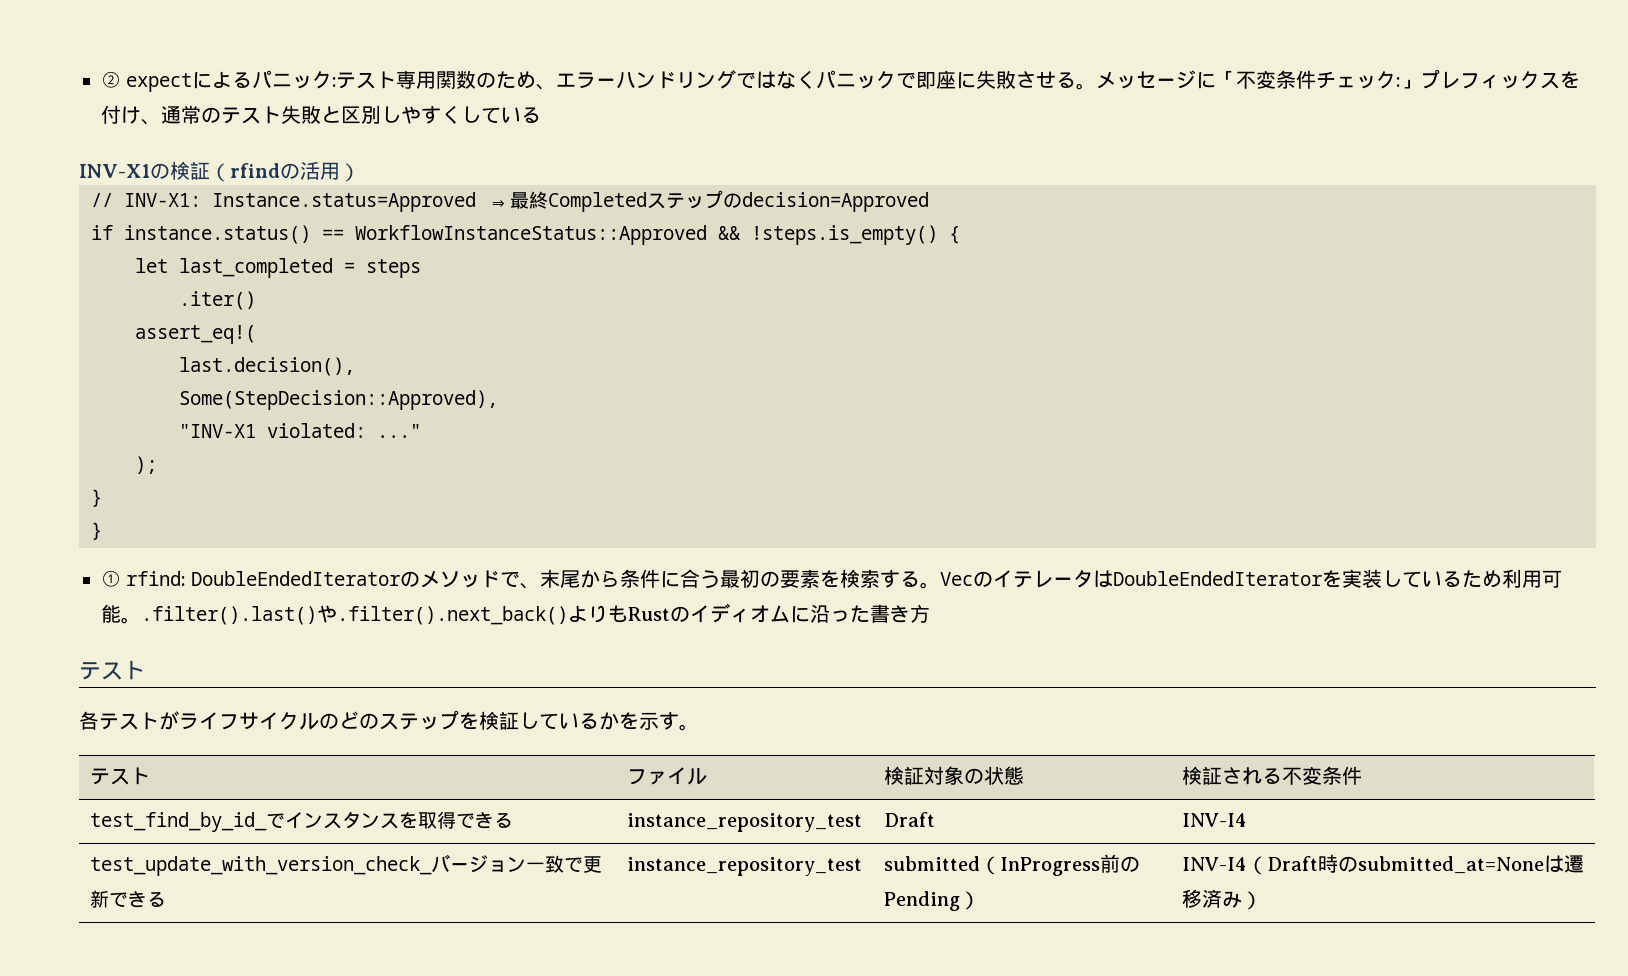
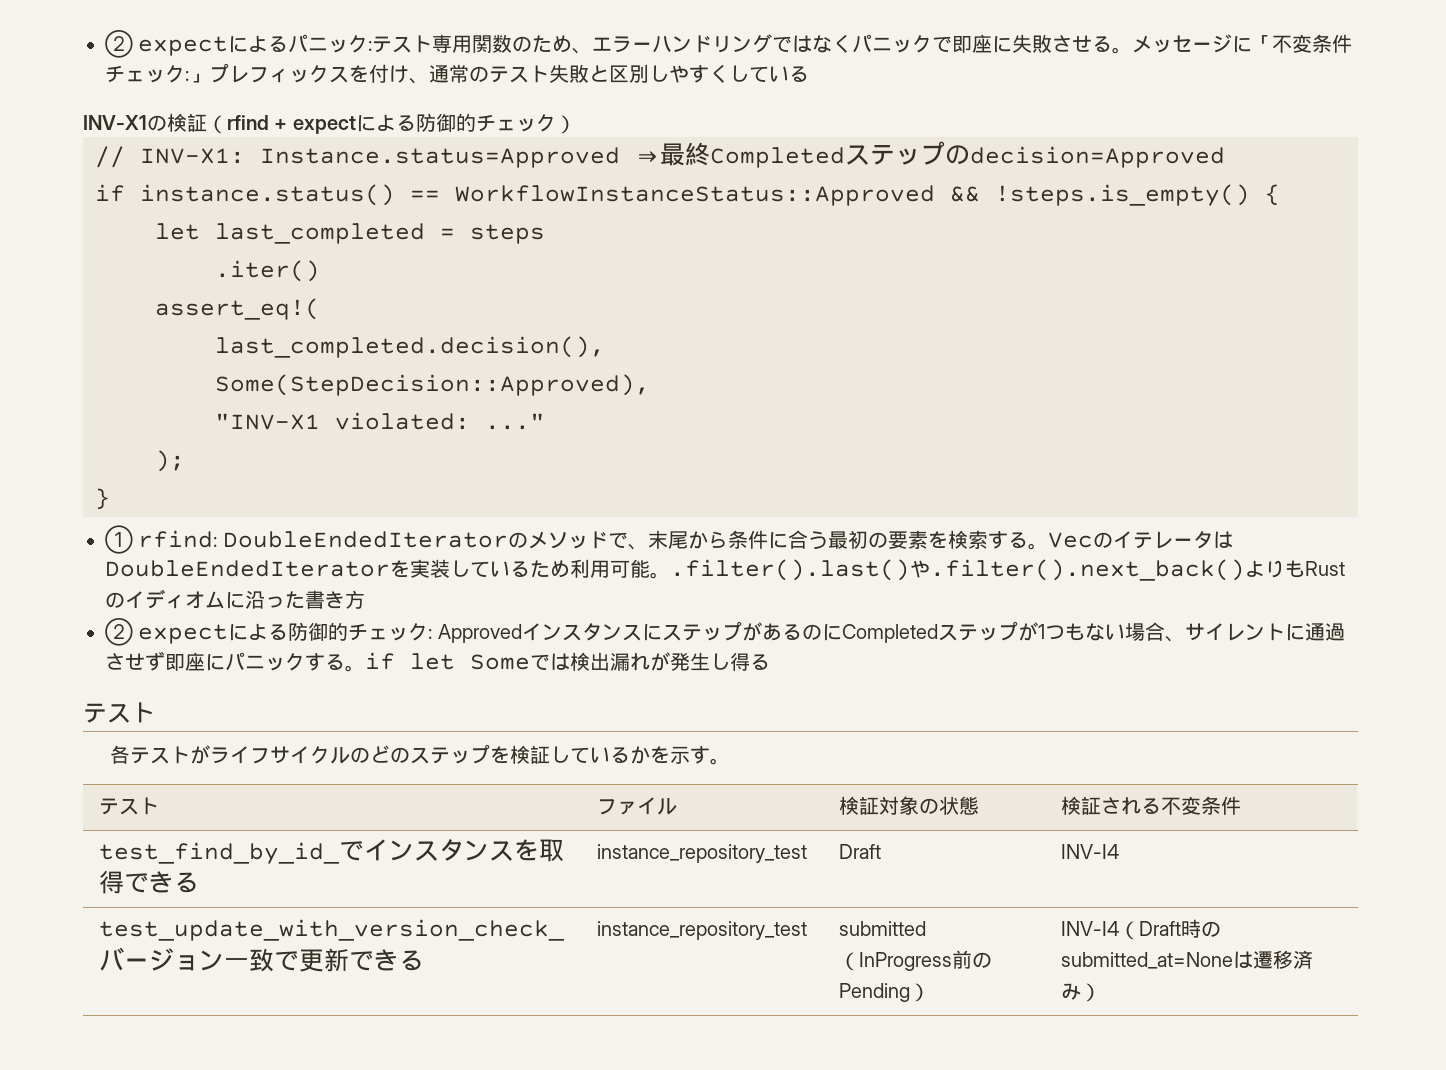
- INV-X1の検証（rfindの活用）
+ INV-X1の検証（rfind + expectによる防御的チェック）
- last.decision(),
+ last_completed.decision(),
  );
- }
+ ② expectによる防御的チェック: ApprovedインスタンスにステップがあるのにCompletedステップが1つもない場合、サイレントに通過させず即座にパニックする。if let Someでは検出漏れが発生し得る

